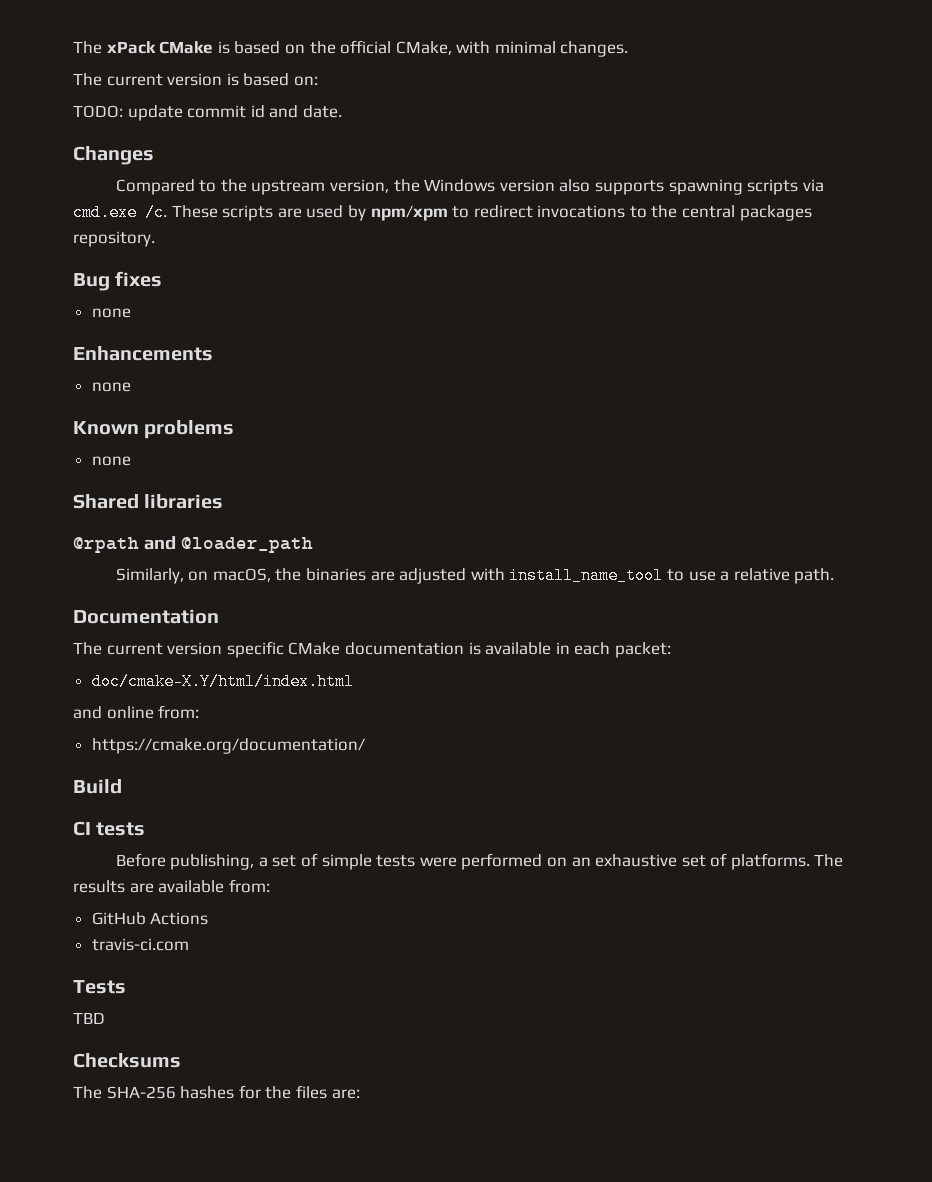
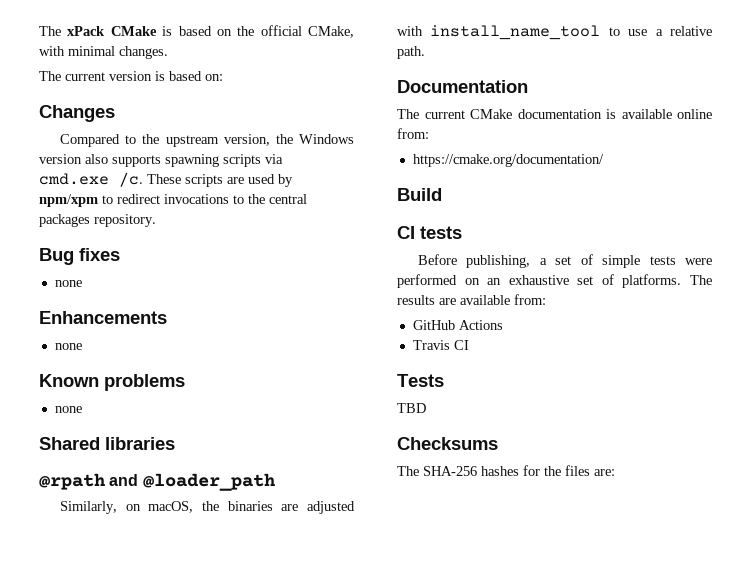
- TODO: update commit id and date.
- The current version specific CMake documentation is available in each packet:
- doc/cmake-X.Y/html/index.html
- and online from:
+ The current CMake documentation is available online from:
- travis-ci.com
+ Travis CI

